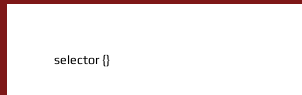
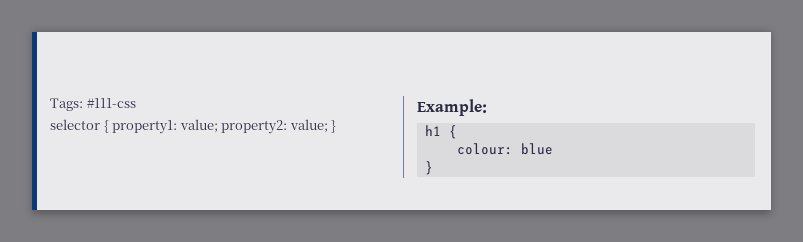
- selector {}
+ Tags: #111-css
+ selector { property1: value; property2: value; }
+ Example:
+ h1 {
+ colour: blue
+ }

